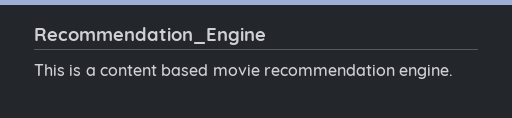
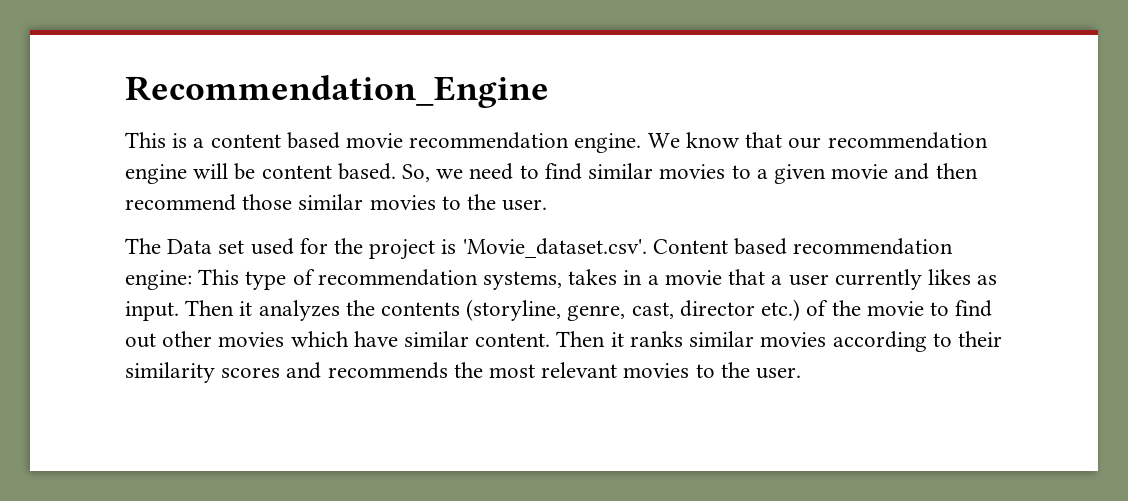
+ We know that our recommendation engine will be content based. So, we need to find similar movies to a given movie and then recommend those similar movies to the user.
+ The Data set used for the project is 'Movie_dataset.csv'. Content based recommendation engine: This type of recommendation systems, takes in a movie that a user currently likes as input. Then it analyzes the contents (storyline, genre, cast, director etc.) of the movie to find out other movies which have similar content. Then it ranks similar movies according to their similarity scores and recommends the most relevant movies to the user.

